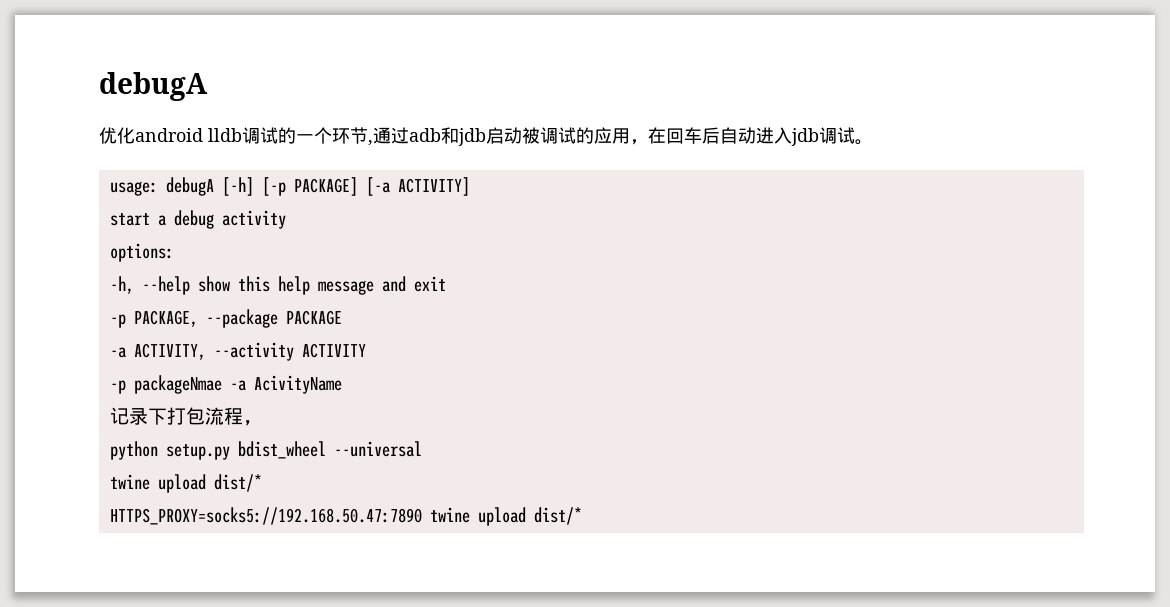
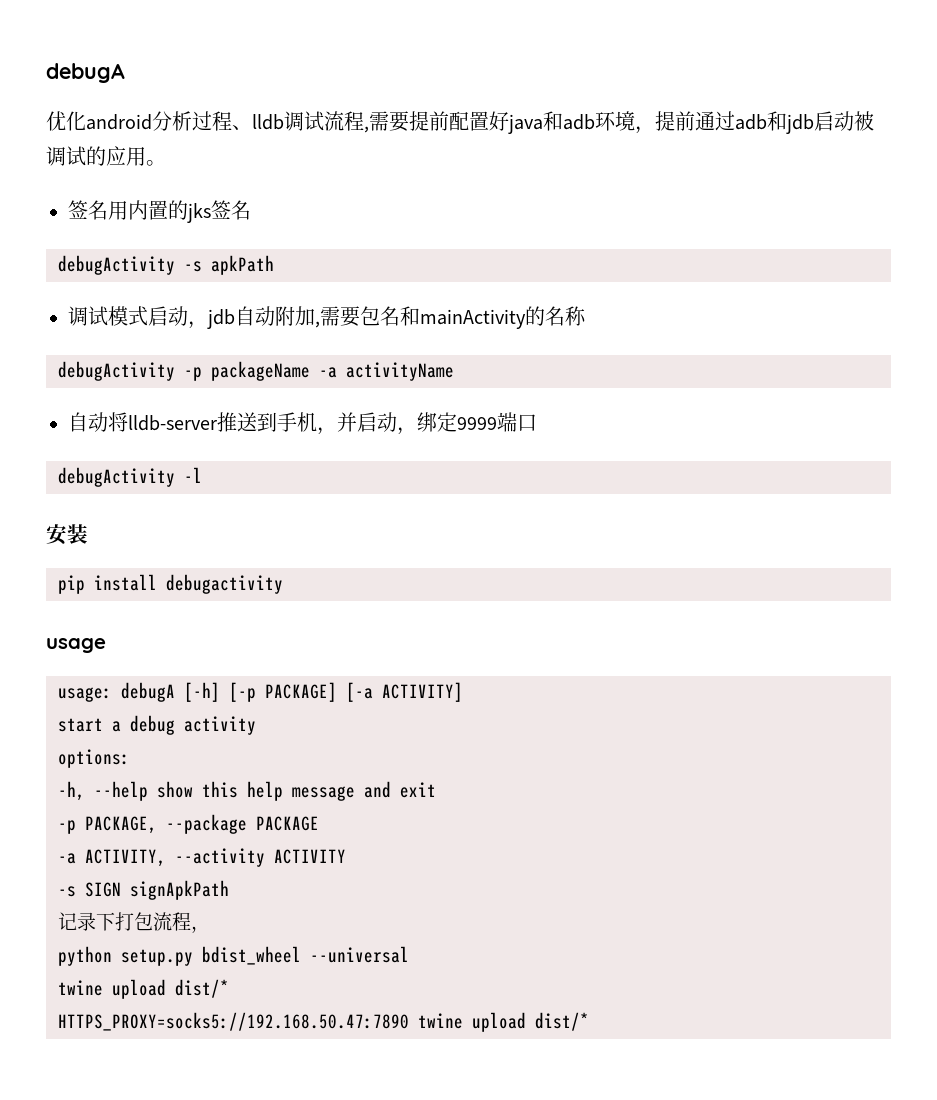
- 优化android lldb调试的一个环节,通过adb和jdb启动被调试的应用，在回车后自动进入jdb调试。
+ 优化android分析过程、lldb调试流程,需要提前配置好java和adb环境，提前通过adb和jdb启动被调试的应用。
+ 签名用内置的jks签名
+ debugActivity -s apkPath
+ 调试模式启动，jdb自动附加,需要包名和mainActivity的名称
+ debugActivity -p packageName -a activityName
+ 自动将lldb-server推送到手机，并启动，绑定9999端口
+ debugActivity -l
+ 安装
+ pip install debugactivity
+ usage
- -p packageNmae -a AcivityName
+ -s SIGN signApkPath

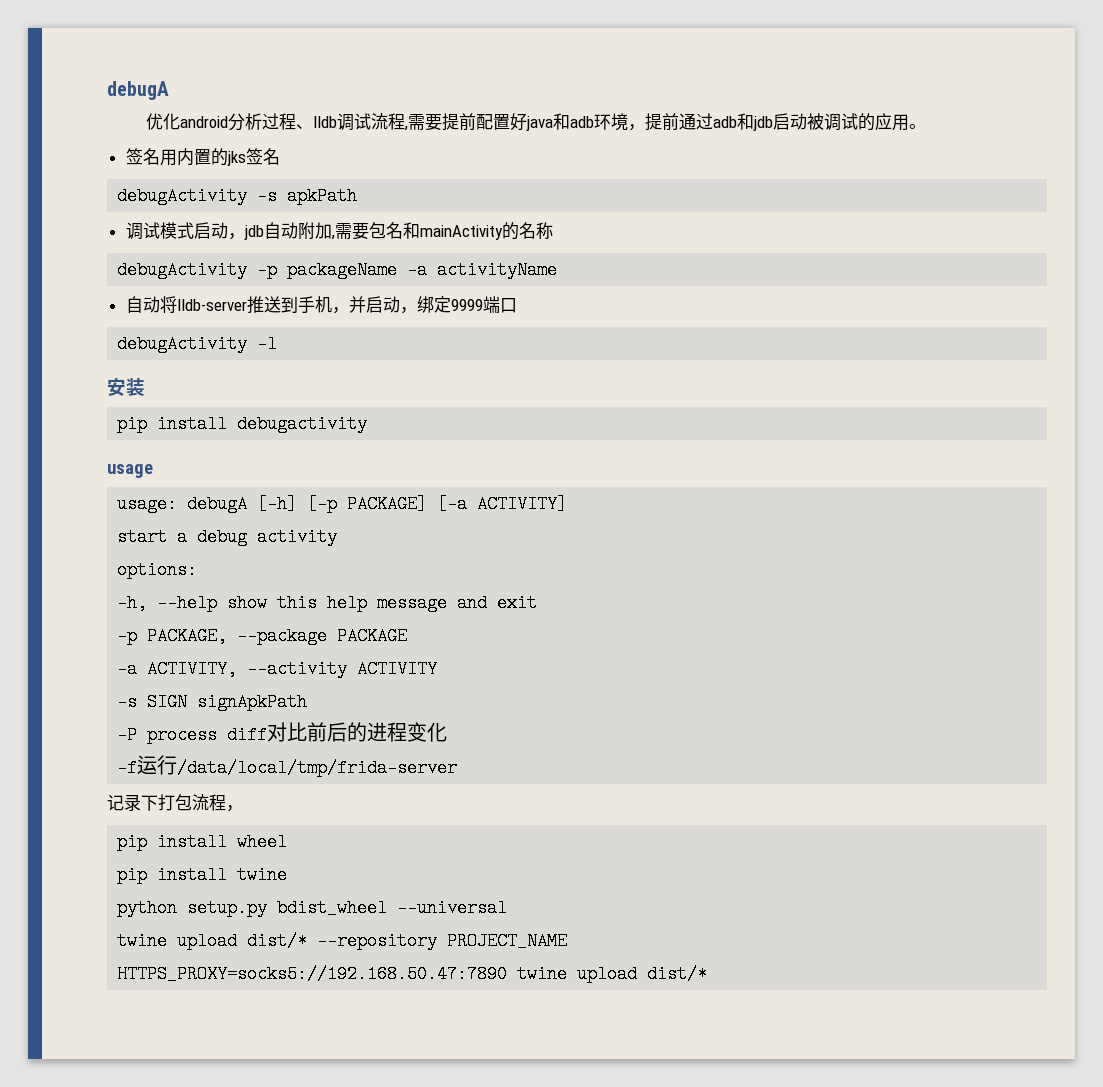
+ -P process diff对比前后的进程变化
+ -f运行/data/local/tmp/frida-server
  记录下打包流程，
+ pip install wheel
+ pip install twine
  python setup.py bdist_wheel --universal
- twine upload dist/*
+ twine upload dist/* --repository PROJECT_NAME

